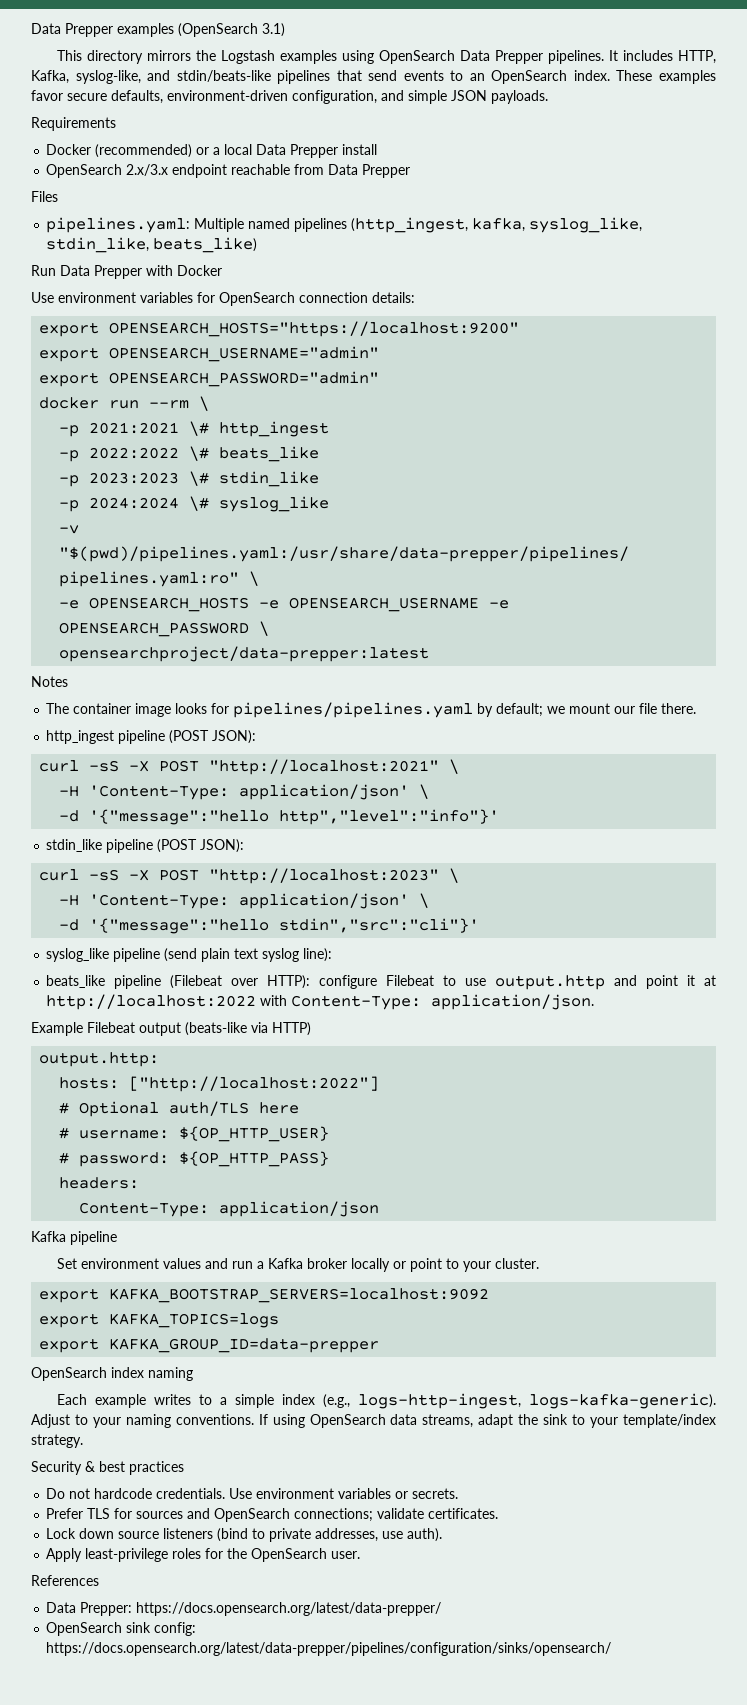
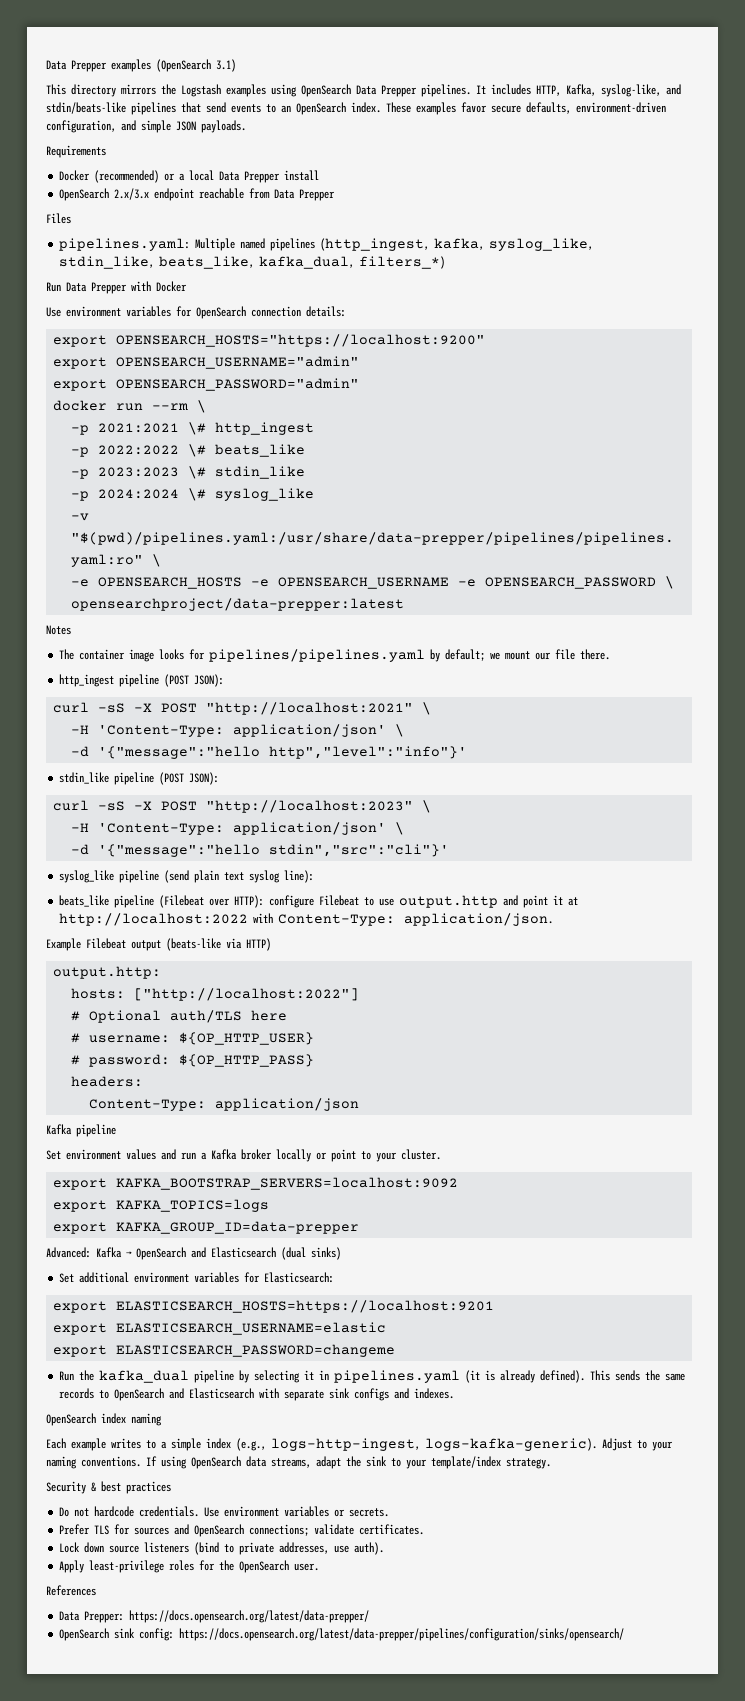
- pipelines.yaml: Multiple named pipelines (http_ingest, kafka, syslog_like, stdin_like, beats_like)
+ pipelines.yaml: Multiple named pipelines (http_ingest, kafka, syslog_like, stdin_like, beats_like, kafka_dual, filters_*)
+ Advanced: Kafka → OpenSearch and Elasticsearch (dual sinks)
+ Set additional environment variables for Elasticsearch:
+ export ELASTICSEARCH_HOSTS=https://localhost:9201
+ export ELASTICSEARCH_USERNAME=elastic
+ export ELASTICSEARCH_PASSWORD=changeme
+ Run the kafka_dual pipeline by selecting it in pipelines.yaml (it is already defined). This sends the same records to OpenSearch and Elasticsearch with separate sink configs and indexes.

